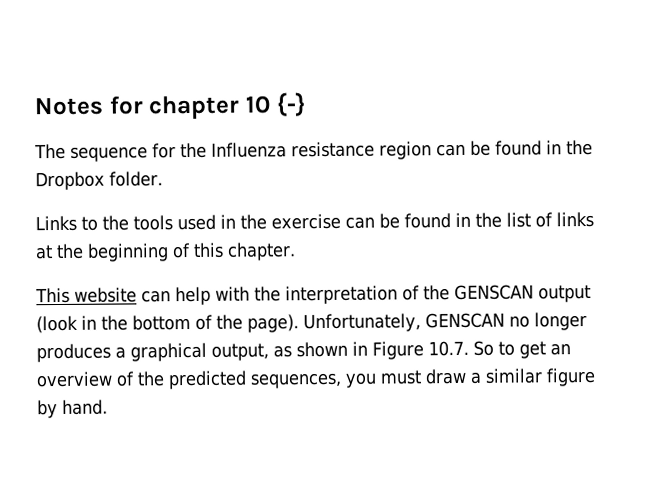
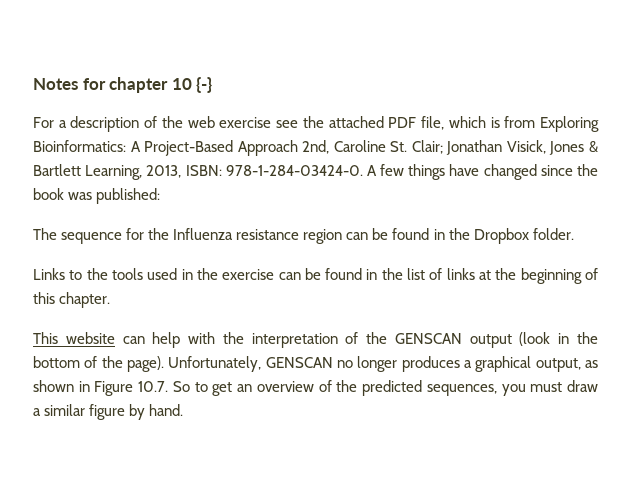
+ For a description of the web exercise see the attached PDF file, which is from Exploring Bioinformatics: A Project-Based Approach 2nd, Caroline St. Clair; Jonathan Visick, Jones & Bartlett Learning, 2013, ISBN: 978-1-284-03424-0. A few things have changed since the book was published:

